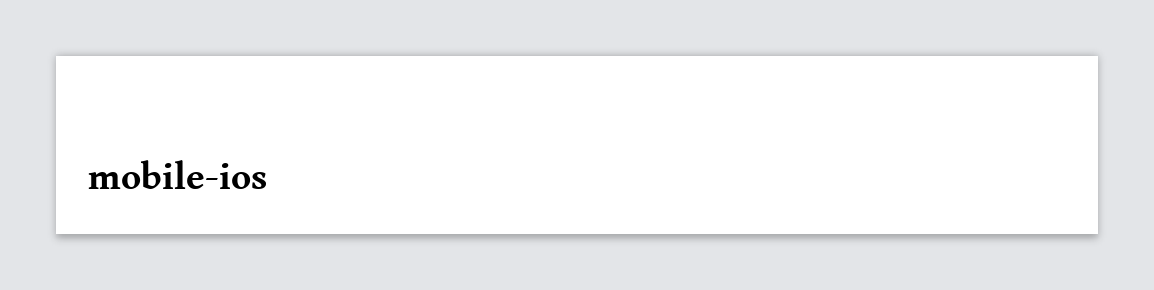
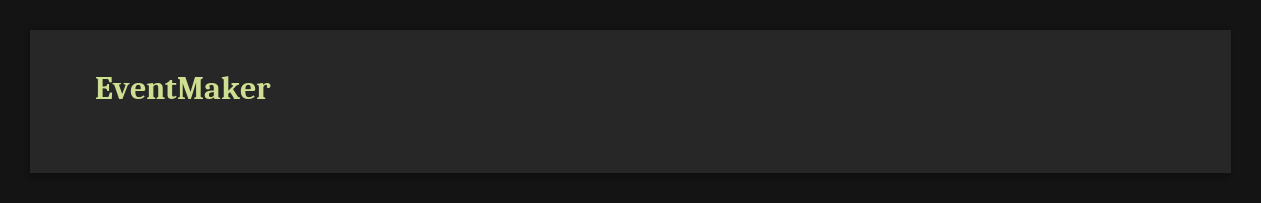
- mobile-ios
+ EventMaker

